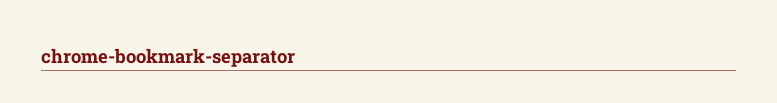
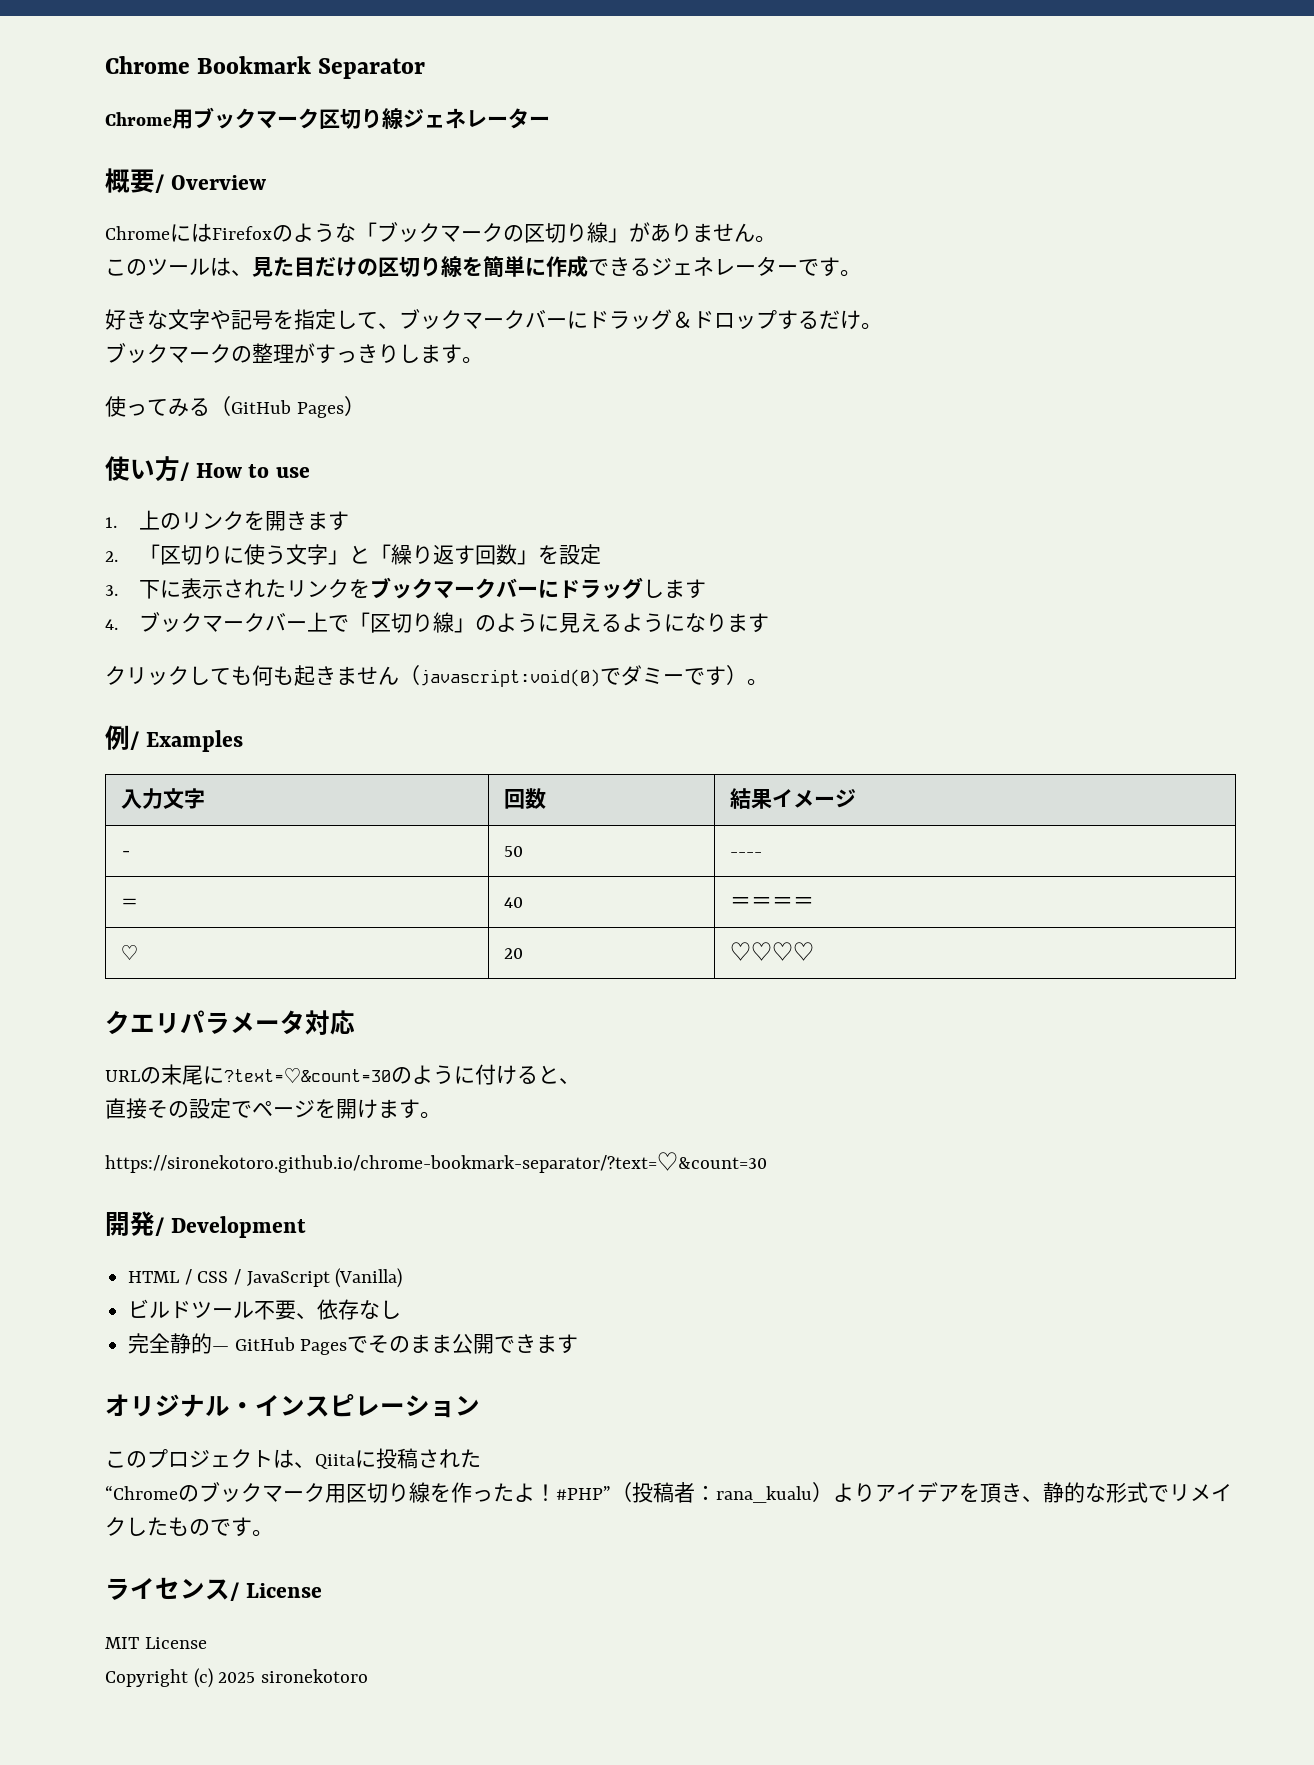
- chrome-bookmark-separator
+ Chrome Bookmark Separator
+ Chrome用ブックマーク区切り線ジェネレーター
+ 概要/ Overview
+ ChromeにはFirefoxのような「ブックマークの区切り線」がありません。
+ このツールは、見た目だけの区切り線を簡単に作成できるジェネレーターです。
+ 好きな文字や記号を指定して、ブックマークバーにドラッグ＆ドロップするだけ。
+ ブックマークの整理がすっきりします。
+ 使ってみる（GitHub Pages）
+ 使い方/ How to use
+ 1.上のリンクを開きます
+ 2.「区切りに使う文字」と「繰り返す回数」を設定
+ 3.下に表示されたリンクをブックマークバーにドラッグします
+ 4.ブックマークバー上で「区切り線」のように見えるようになります
+ クリックしても何も起きません（javascript:void(0)でダミーです）。
+ 例/ Examples
+ 入力文字 | 回数 | 結果イメージ
+ - | 50 | ----
+ ＝ | 40 | ＝＝＝＝
+ ♡ | 20 | ♡♡♡♡
+ クエリパラメータ対応
+ URLの末尾に?text=♡&count=30のように付けると、
+ 直接その設定でページを開けます。
+ https://sironekotoro.github.io/chrome-bookmark-separator/?text=♡&count=30
+ 開発/ Development
+ HTML / CSS / JavaScript (Vanilla)
+ ビルドツール不要、依存なし
+ 完全静的— GitHub Pagesでそのまま公開できます
+ オリジナル・インスピレーション
+ このプロジェクトは、Qiitaに投稿された
+ “Chromeのブックマーク用区切り線を作ったよ！#PHP”（投稿者：rana_kualu）よりアイデアを頂き、静的な形式でリメイクしたものです。
+ ライセンス/ License
+ MIT License
+ Copyright (c) 2025 sironekotoro

